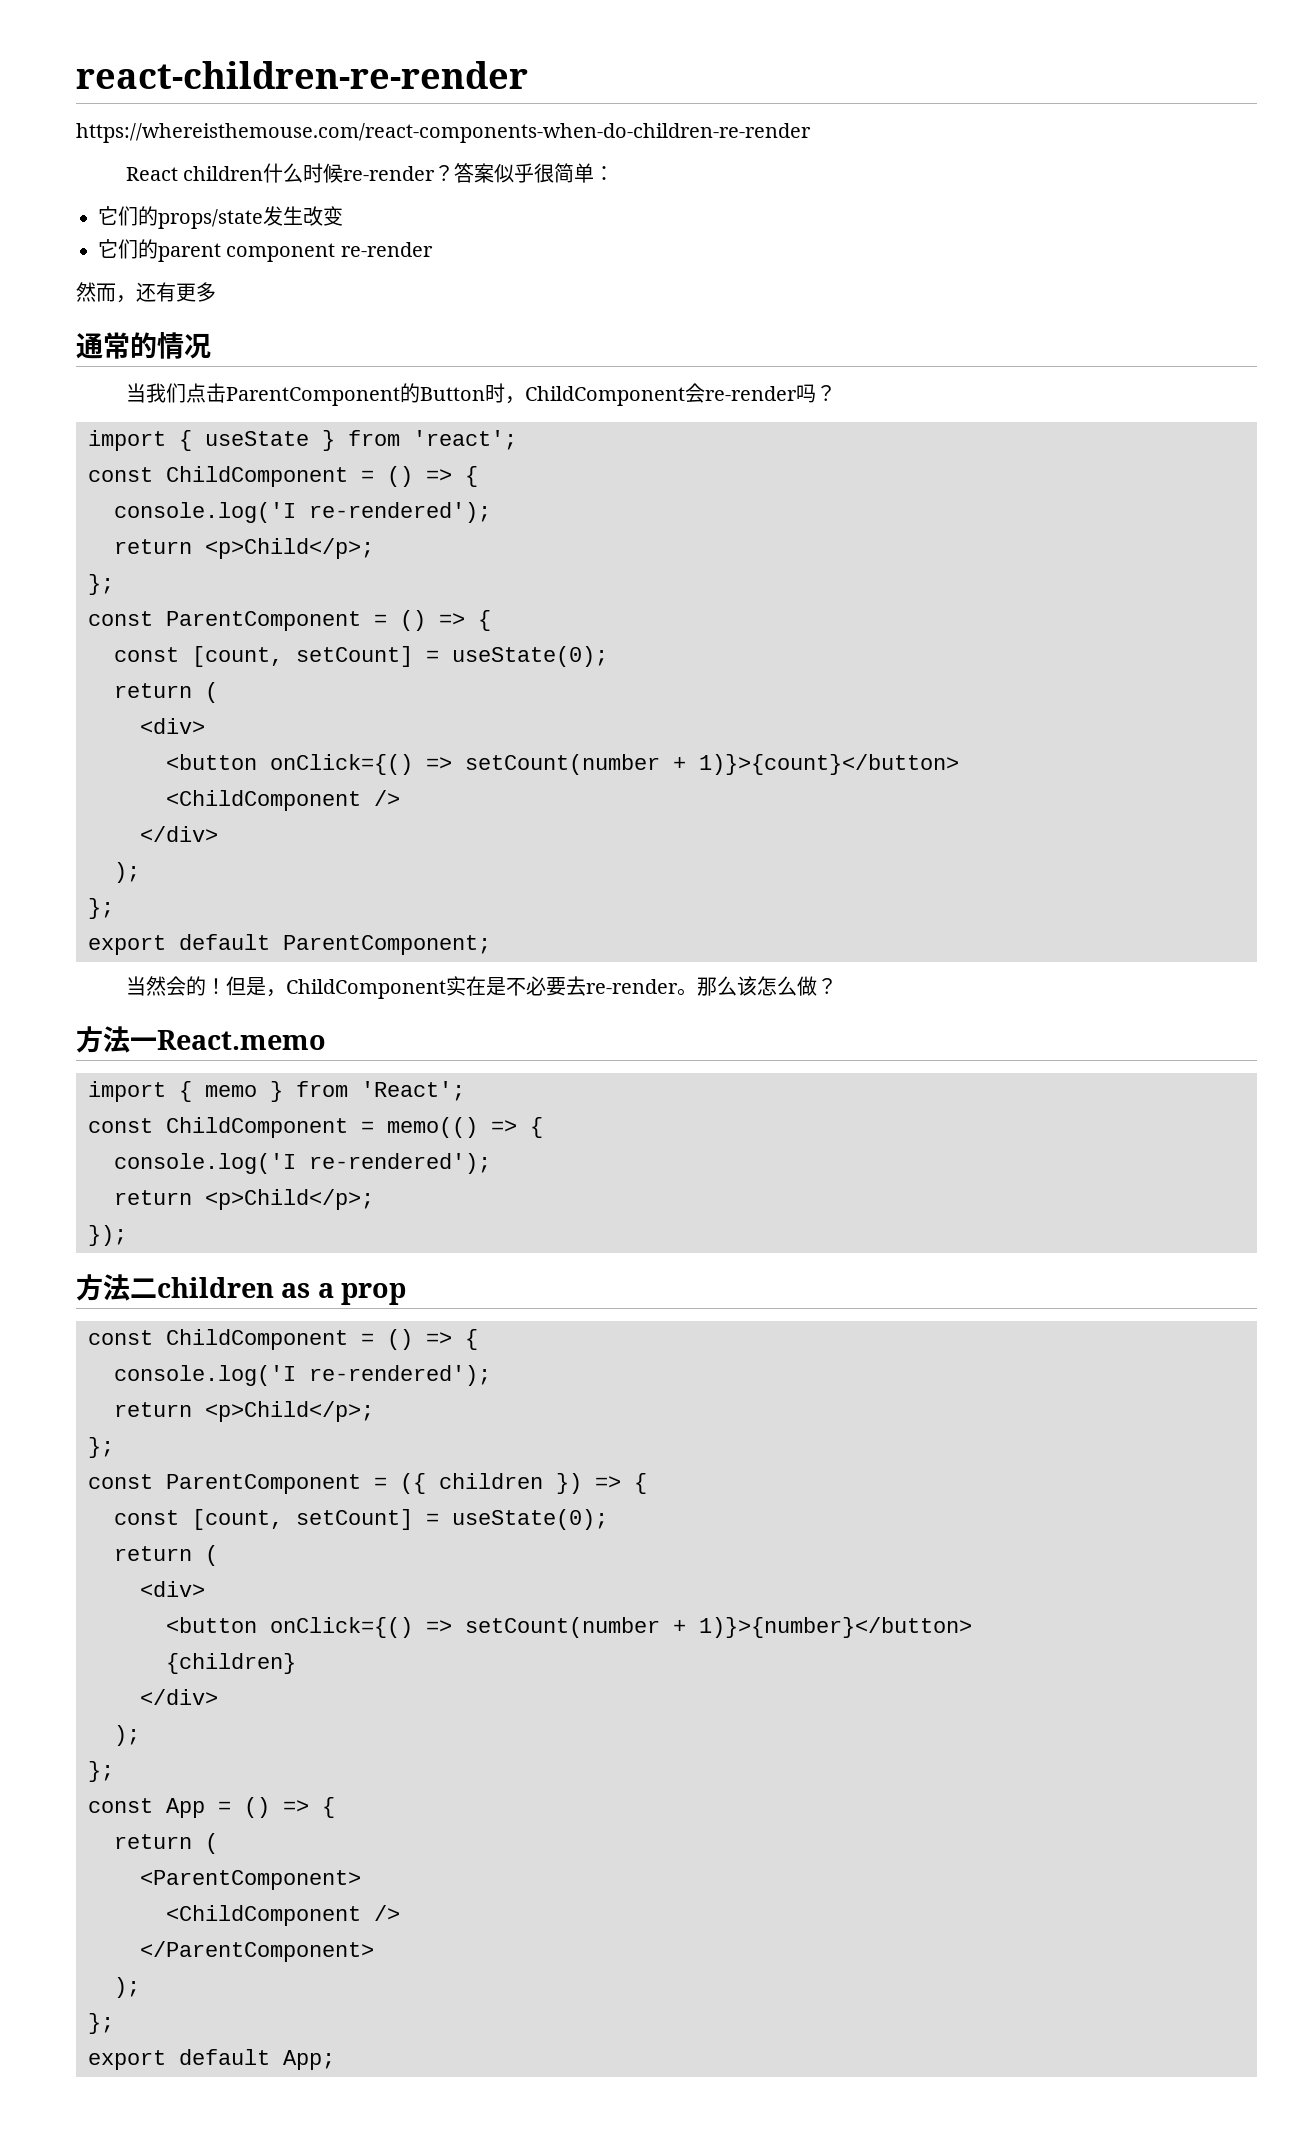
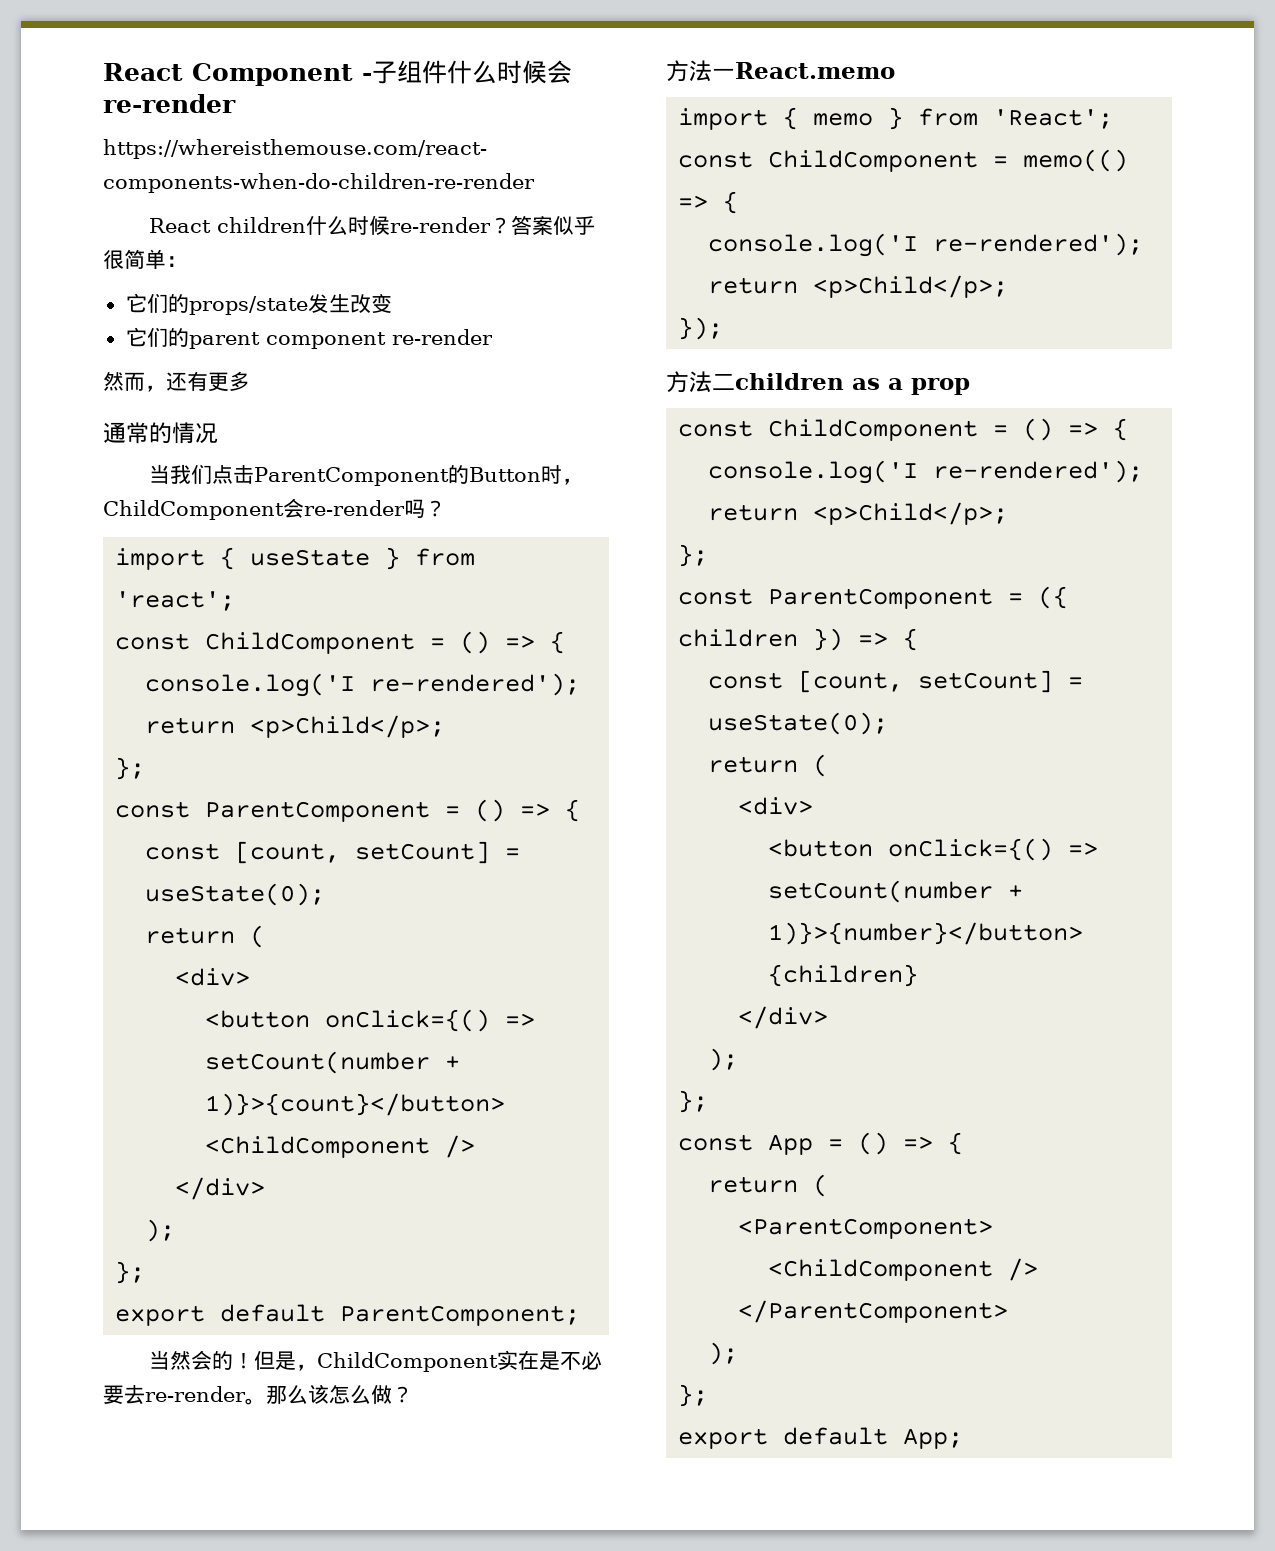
- react-children-re-render
+ React Component -子组件什么时候会re-render

